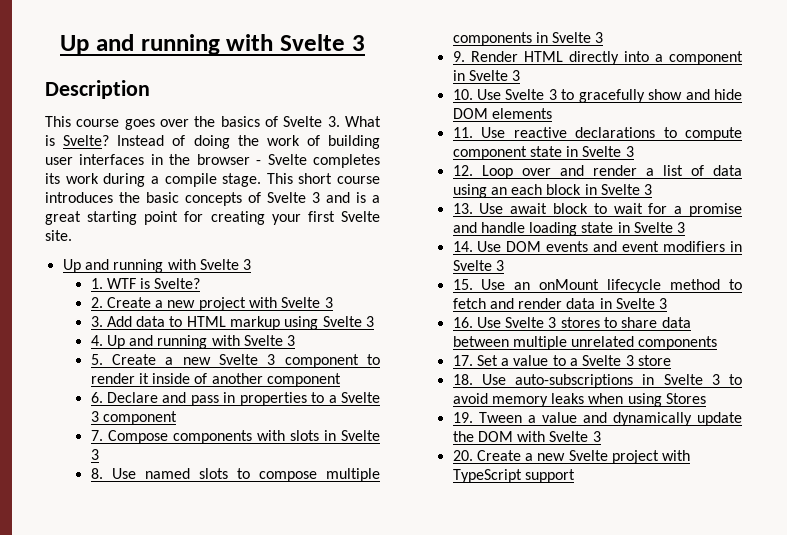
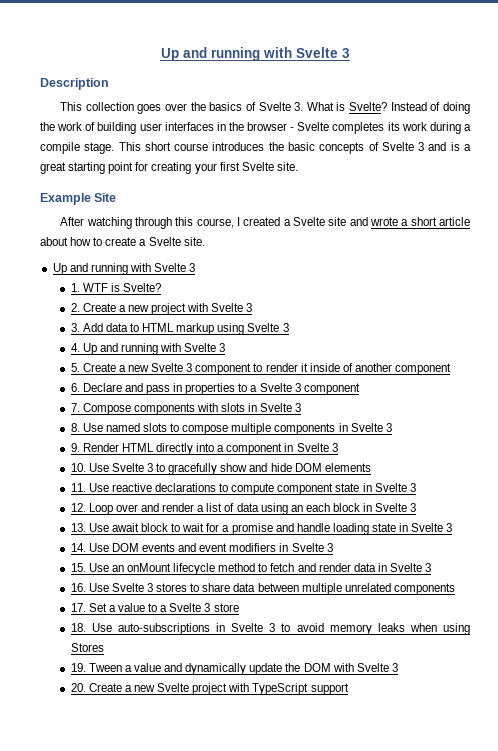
- This course goes over the basics of Svelte 3. What is Svelte?
+ This collection goes over the basics of Svelte 3. What is Svelte?
+ Example Site
+ After watching through this course, I created a Svelte site and wrote a short article about how to create a Svelte site.

